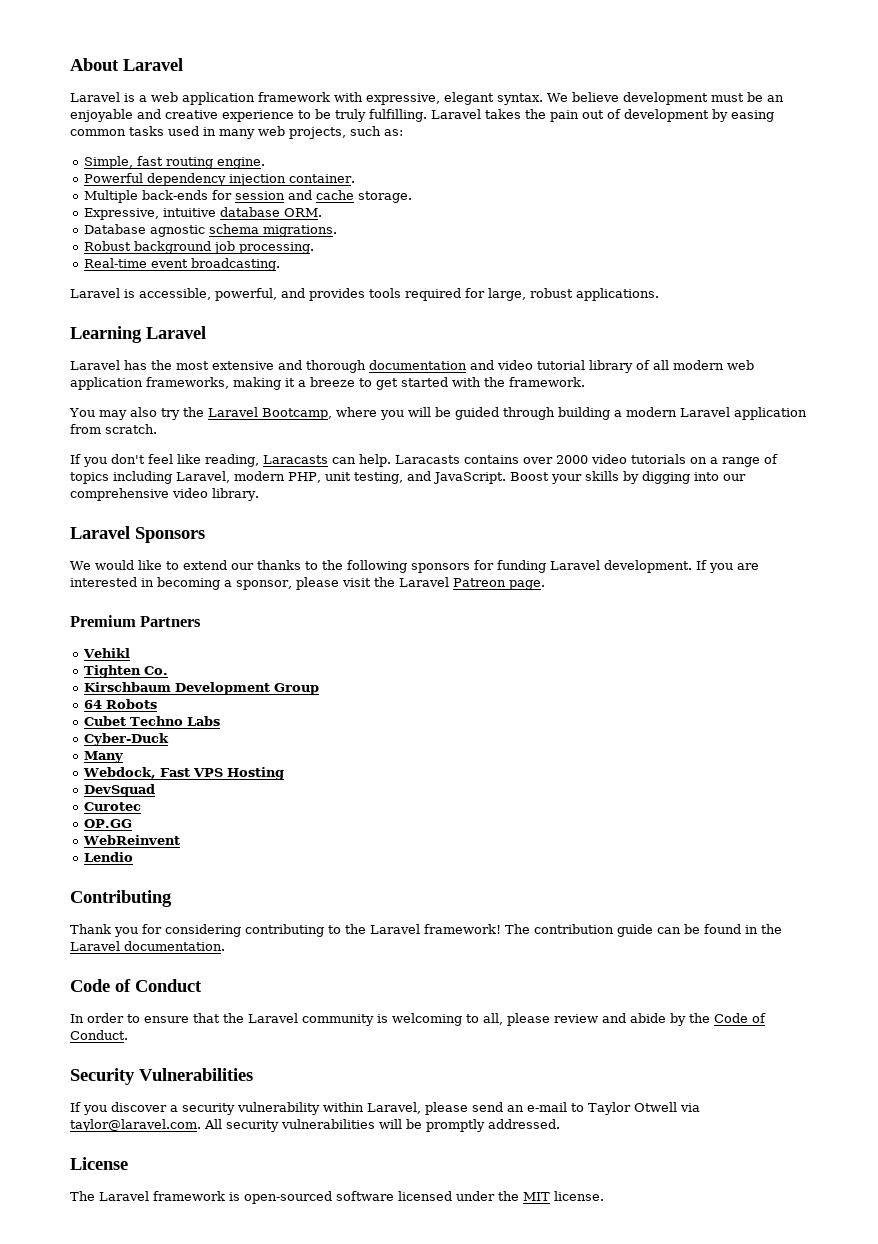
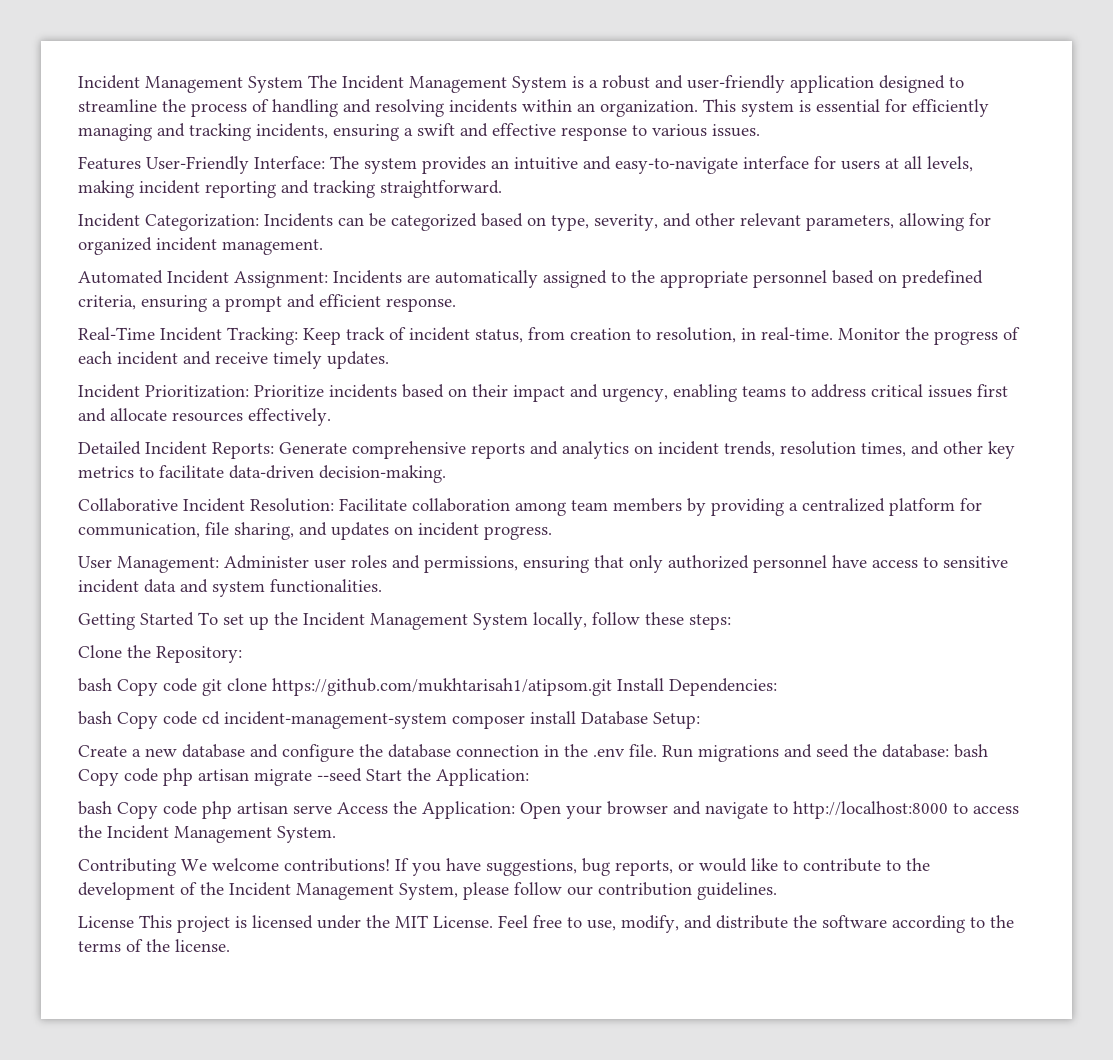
- About Laravel
- Laravel is a web application framework with expressive, elegant syntax. We believe development must be an enjoyable and creative experience to be truly fulfilling. Laravel takes the pain out of development by easing common tasks used in many web projects, such as:
- Simple, fast routing engine.
- Powerful dependency injection container.
- Multiple back-ends for session and cache storage.
- Expressive, intuitive database ORM.
- Database agnostic schema migrations.
- Robust background job processing.
- Real-time event broadcasting.
- Laravel is accessible, powerful, and provides tools required for large, robust applications.
- Learning Laravel
- Laravel has the most extensive and thorough documentation and video tutorial library of all modern web application frameworks, making it a breeze to get started with the framework.
- You may also try the Laravel Bootcamp, where you will be guided through building a modern Laravel application from scratch.
- If you don't feel like reading, Laracasts can help. Laracasts contains over 2000 video tutorials on a range of topics including Laravel, modern PHP, unit testing, and JavaScript. Boost your skills by digging into our comprehensive video library.
- Laravel Sponsors
- We would like to extend our thanks to the following sponsors for funding Laravel development. If you are interested in becoming a sponsor, please visit the Laravel Patreon page.
- Premium Partners
- Vehikl
- Tighten Co.
- Kirschbaum Development Group
- 64 Robots
- Cubet Techno Labs
- Cyber-Duck
- Many
- Webdock, Fast VPS Hosting
- DevSquad
- Curotec
- OP.GG
- WebReinvent
- Lendio
- Contributing
- Thank you for considering contributing to the Laravel framework! The contribution guide can be found in the Laravel documentation.
- Code of Conduct
- In order to ensure that the Laravel community is welcoming to all, please review and abide by the Code of Conduct.
- Security Vulnerabilities
- If you discover a security vulnerability within Laravel, please send an e-mail to Taylor Otwell via taylor@laravel.com. All security vulnerabilities will be promptly addressed.
- License
- The Laravel framework is open-sourced software licensed under the MIT license.
+ Incident Management System The Incident Management System is a robust and user-friendly application designed to streamline the process of handling and resolving incidents within an organization. This system is essential for efficiently managing and tracking incidents, ensuring a swift and effective response to various issues.
+ Features User-Friendly Interface: The system provides an intuitive and easy-to-navigate interface for users at all levels, making incident reporting and tracking straightforward.
+ Incident Categorization: Incidents can be categorized based on type, severity, and other relevant parameters, allowing for organized incident management.
+ Automated Incident Assignment: Incidents are automatically assigned to the appropriate personnel based on predefined criteria, ensuring a prompt and efficient response.
+ Real-Time Incident Tracking: Keep track of incident status, from creation to resolution, in real-time. Monitor the progress of each incident and receive timely updates.
+ Incident Prioritization: Prioritize incidents based on their impact and urgency, enabling teams to address critical issues first and allocate resources effectively.
+ Detailed Incident Reports: Generate comprehensive reports and analytics on incident trends, resolution times, and other key metrics to facilitate data-driven decision-making.
+ Collaborative Incident Resolution: Facilitate collaboration among team members by providing a centralized platform for communication, file sharing, and updates on incident progress.
+ User Management: Administer user roles and permissions, ensuring that only authorized personnel have access to sensitive incident data and system functionalities.
+ Getting Started To set up the Incident Management System locally, follow these steps:
+ Clone the Repository:
+ bash Copy code git clone https://github.com/mukhtarisah1/atipsom.git Install Dependencies:
+ bash Copy code cd incident-management-system composer install Database Setup:
+ Create a new database and configure the database connection in the .env file. Run migrations and seed the database: bash Copy code php artisan migrate --seed Start the Application:
+ bash Copy code php artisan serve Access the Application: Open your browser and navigate to http://localhost:8000 to access the Incident Management System.
+ Contributing We welcome contributions! If you have suggestions, bug reports, or would like to contribute to the development of the Incident Management System, please follow our contribution guidelines.
+ License This project is licensed under the MIT License. Feel free to use, modify, and distribute the software according to the terms of the license.

